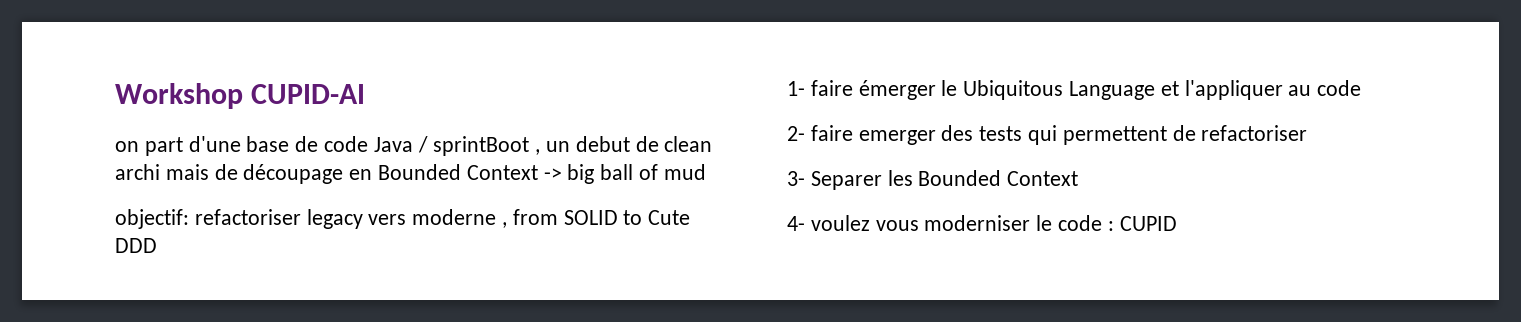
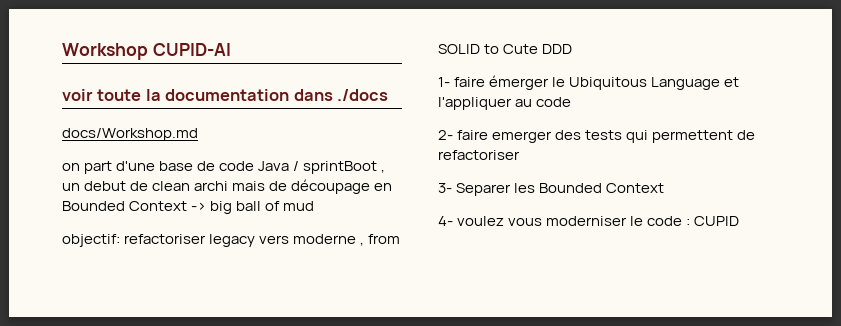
+ voir toute la documentation dans ./docs
+ docs/Workshop.md

